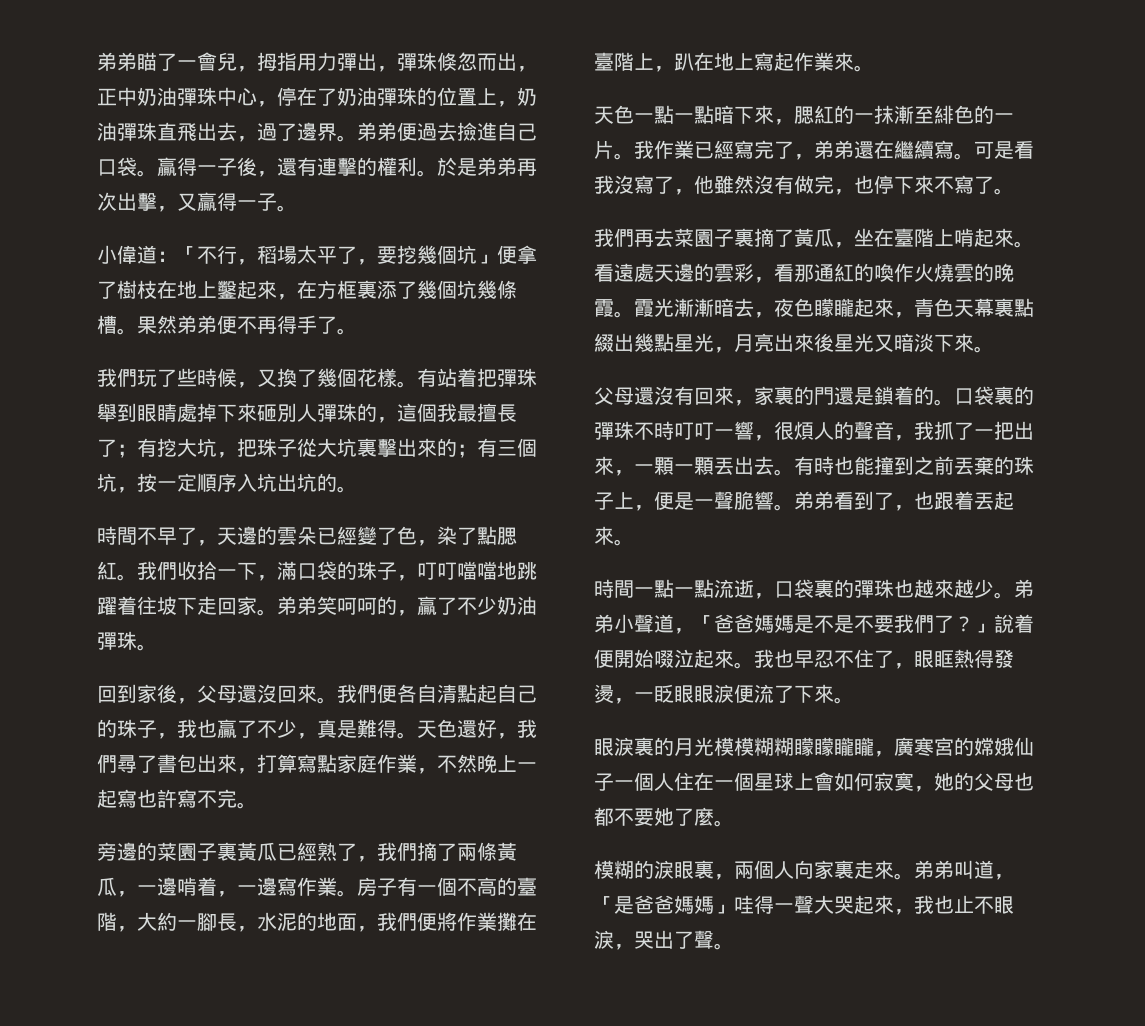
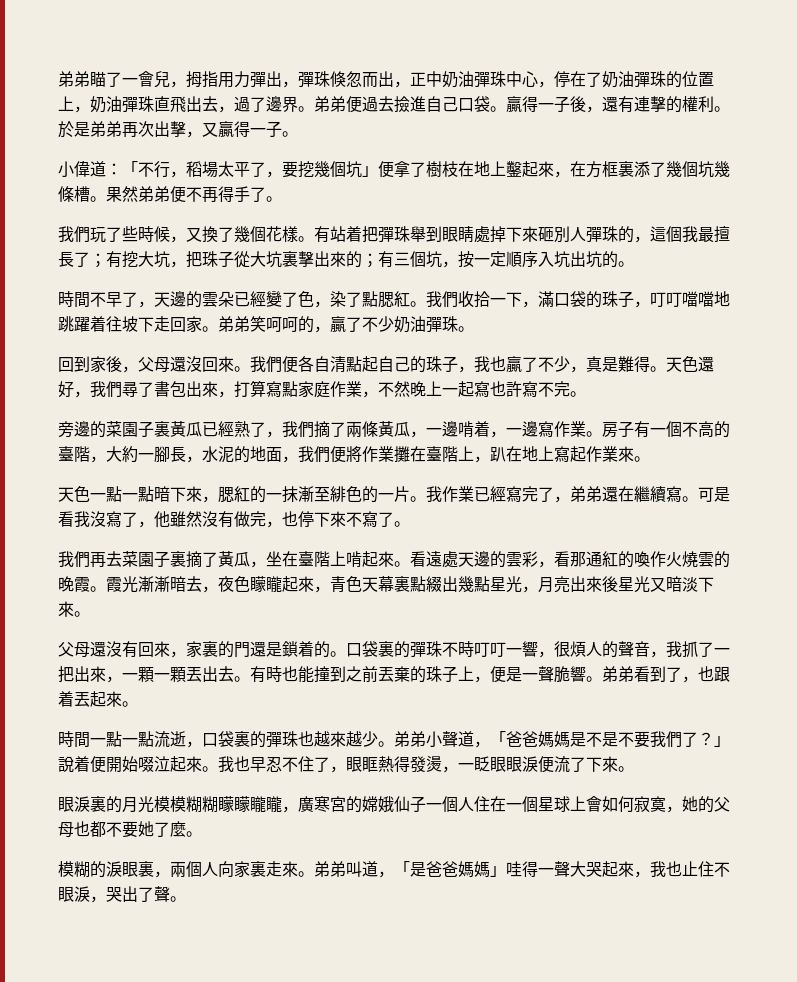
- 弟弟叫道，「是爸爸媽媽」哇得一聲大哭起來，我也止不眼淚，哭出了聲。
+ 弟弟叫道，「是爸爸媽媽」哇得一聲大哭起來，我也止住不眼淚，哭出了聲。

